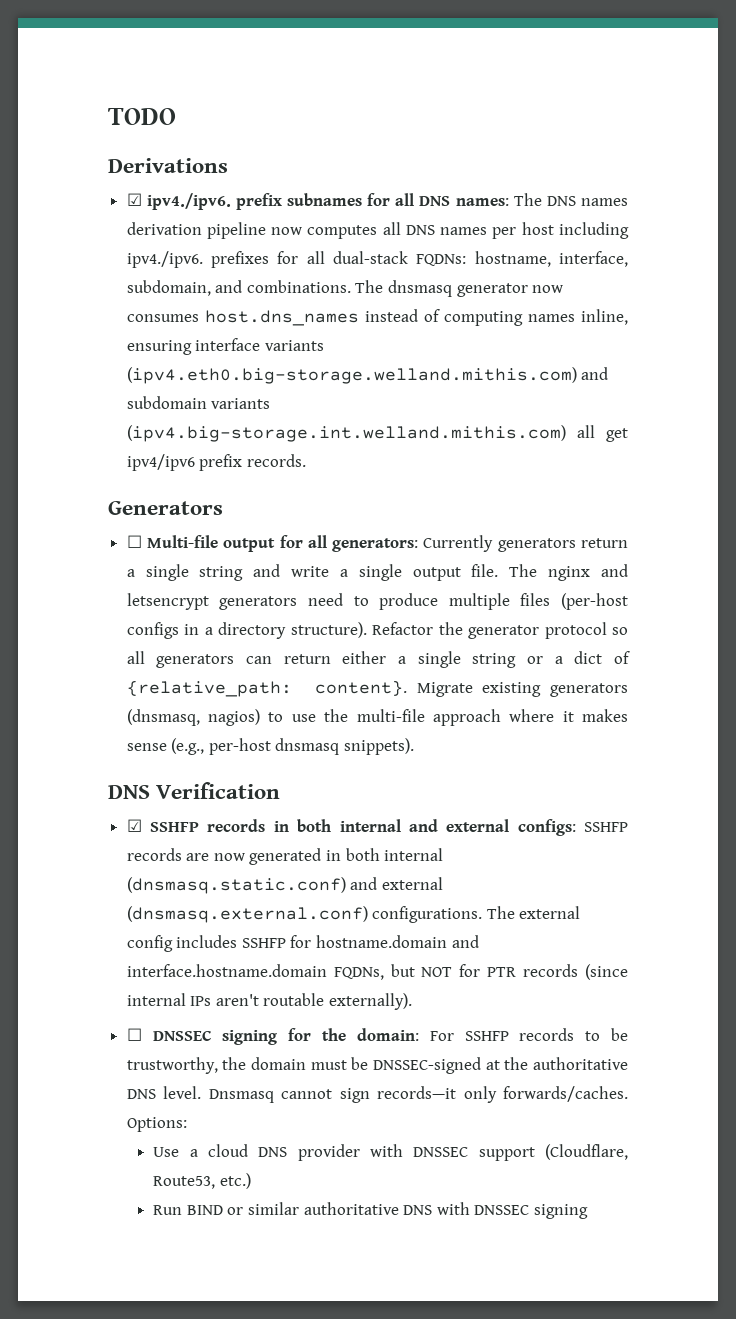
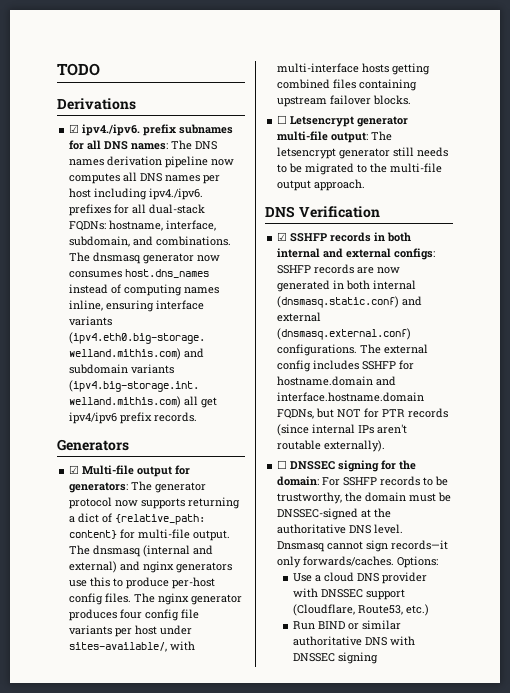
- ☐ Multi-file output for all generators: Currently generators return a single string and write a single output file. The nginx and letsencrypt generators need to produce multiple files (per-host configs in a directory structure). Refactor the generator protocol so all generators can return either a single string or a dict of {relative_path: content}. Migrate existing generators (dnsmasq, nagios) to use the multi-file approach where it makes sense (e.g., per-host dnsmasq snippets).
+ ☑ Multi-file output for generators: The generator protocol now supports returning a dict of {relative_path: content} for multi-file output. The dnsmasq (internal and external) and nginx generators use this to produce per-host config files. The nginx generator produces four config file variants per host under sites-available/, with multi-interface hosts getting combined files containing upstream failover blocks.
+ ☐ Letsencrypt generator multi-file output: The letsencrypt generator still needs to be migrated to the multi-file output approach.

